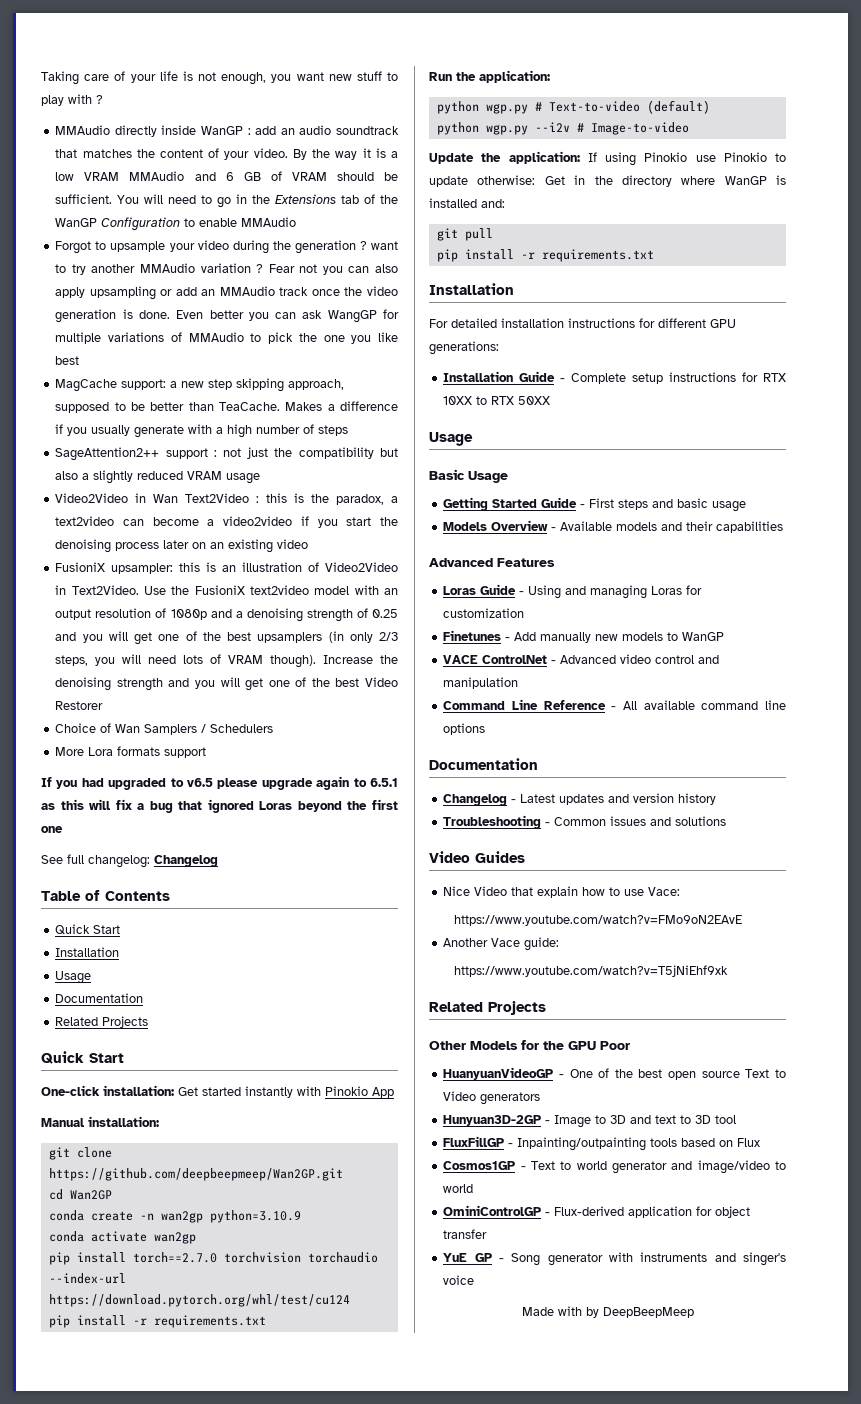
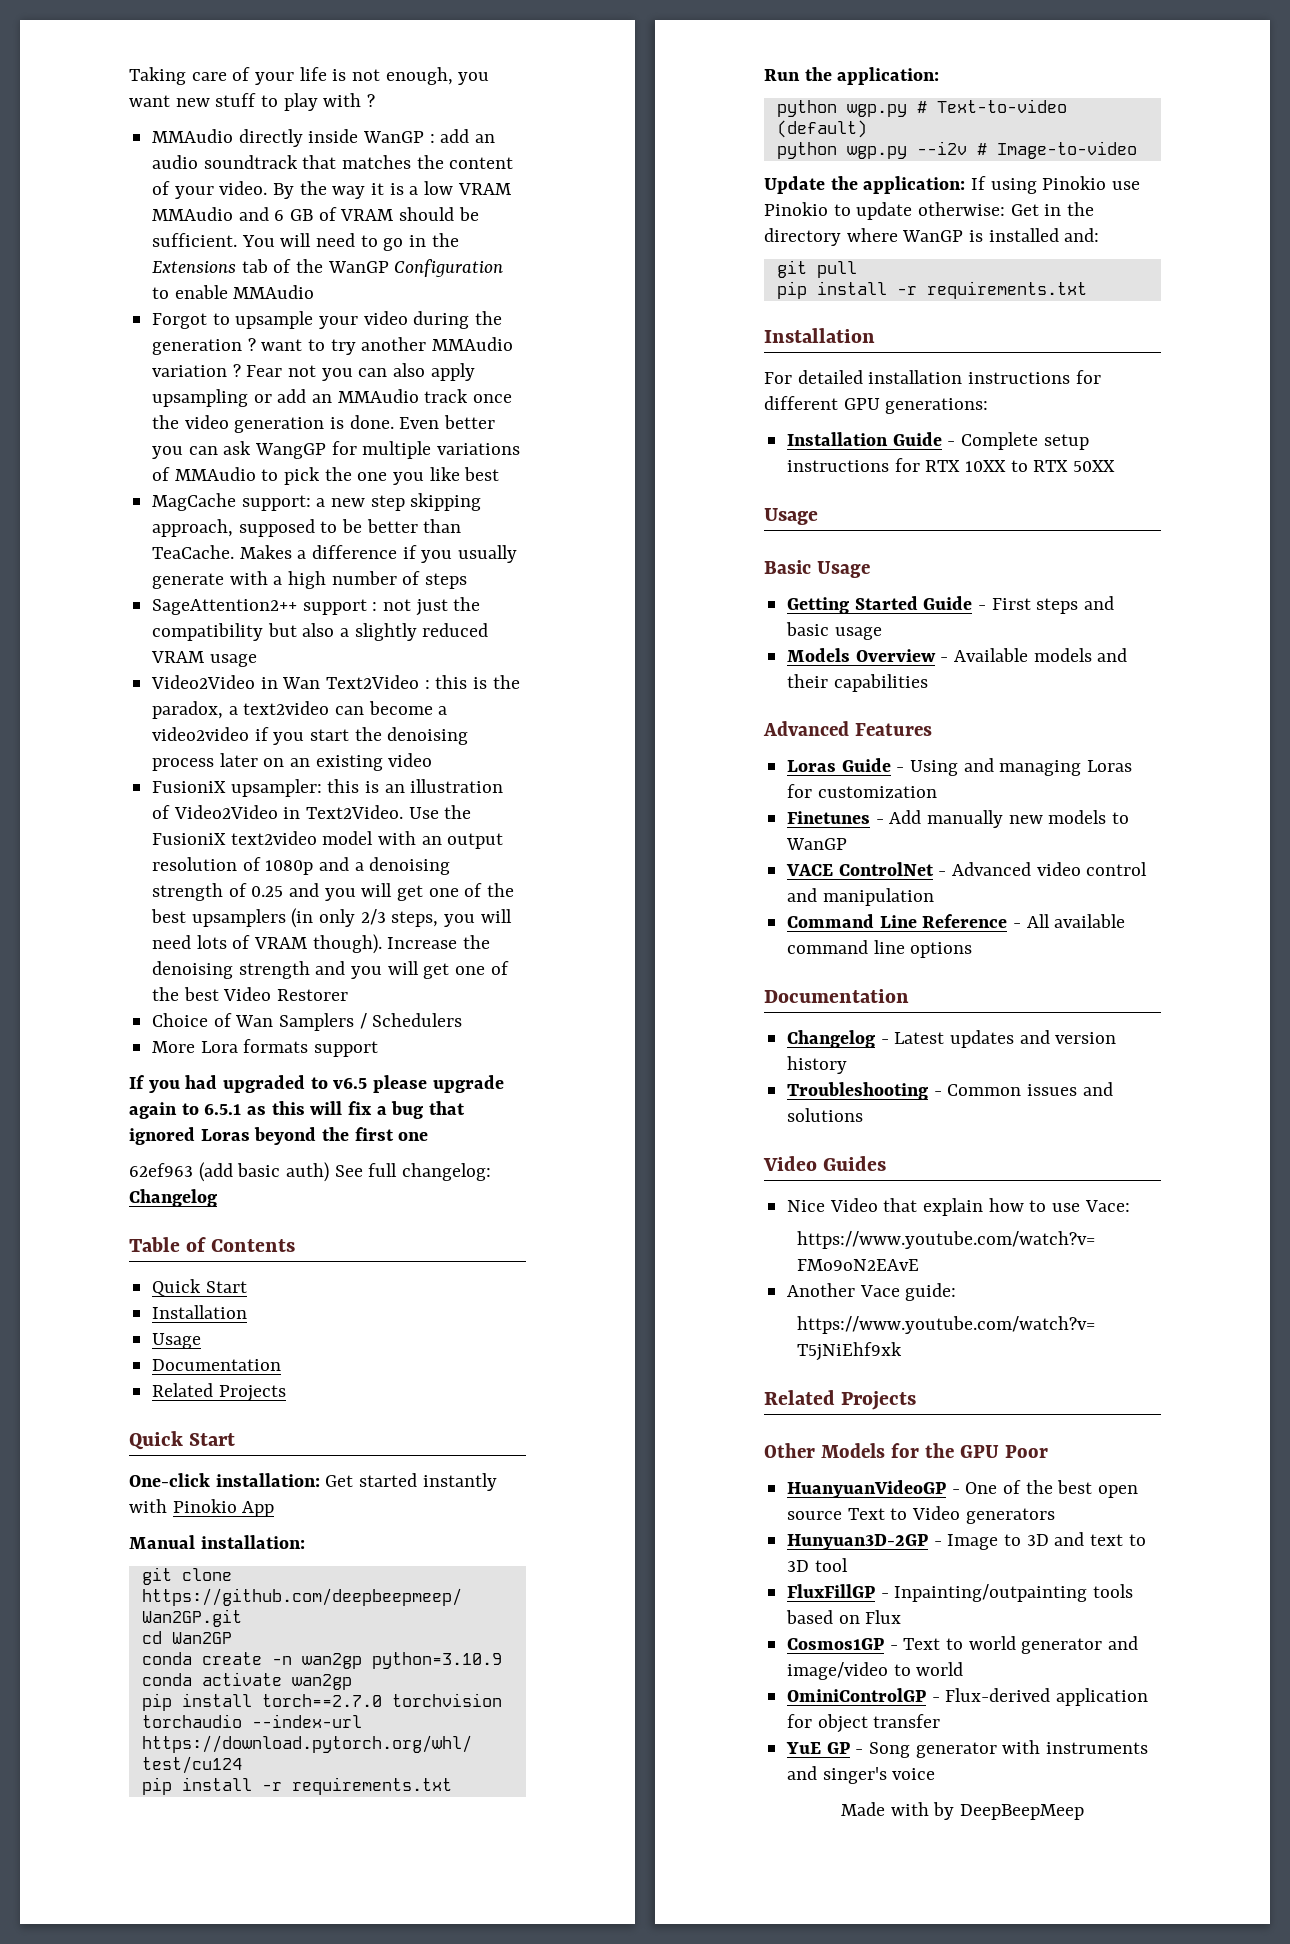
- See full changelog: Changelog
+ 62ef963 (add basic auth) See full changelog: Changelog

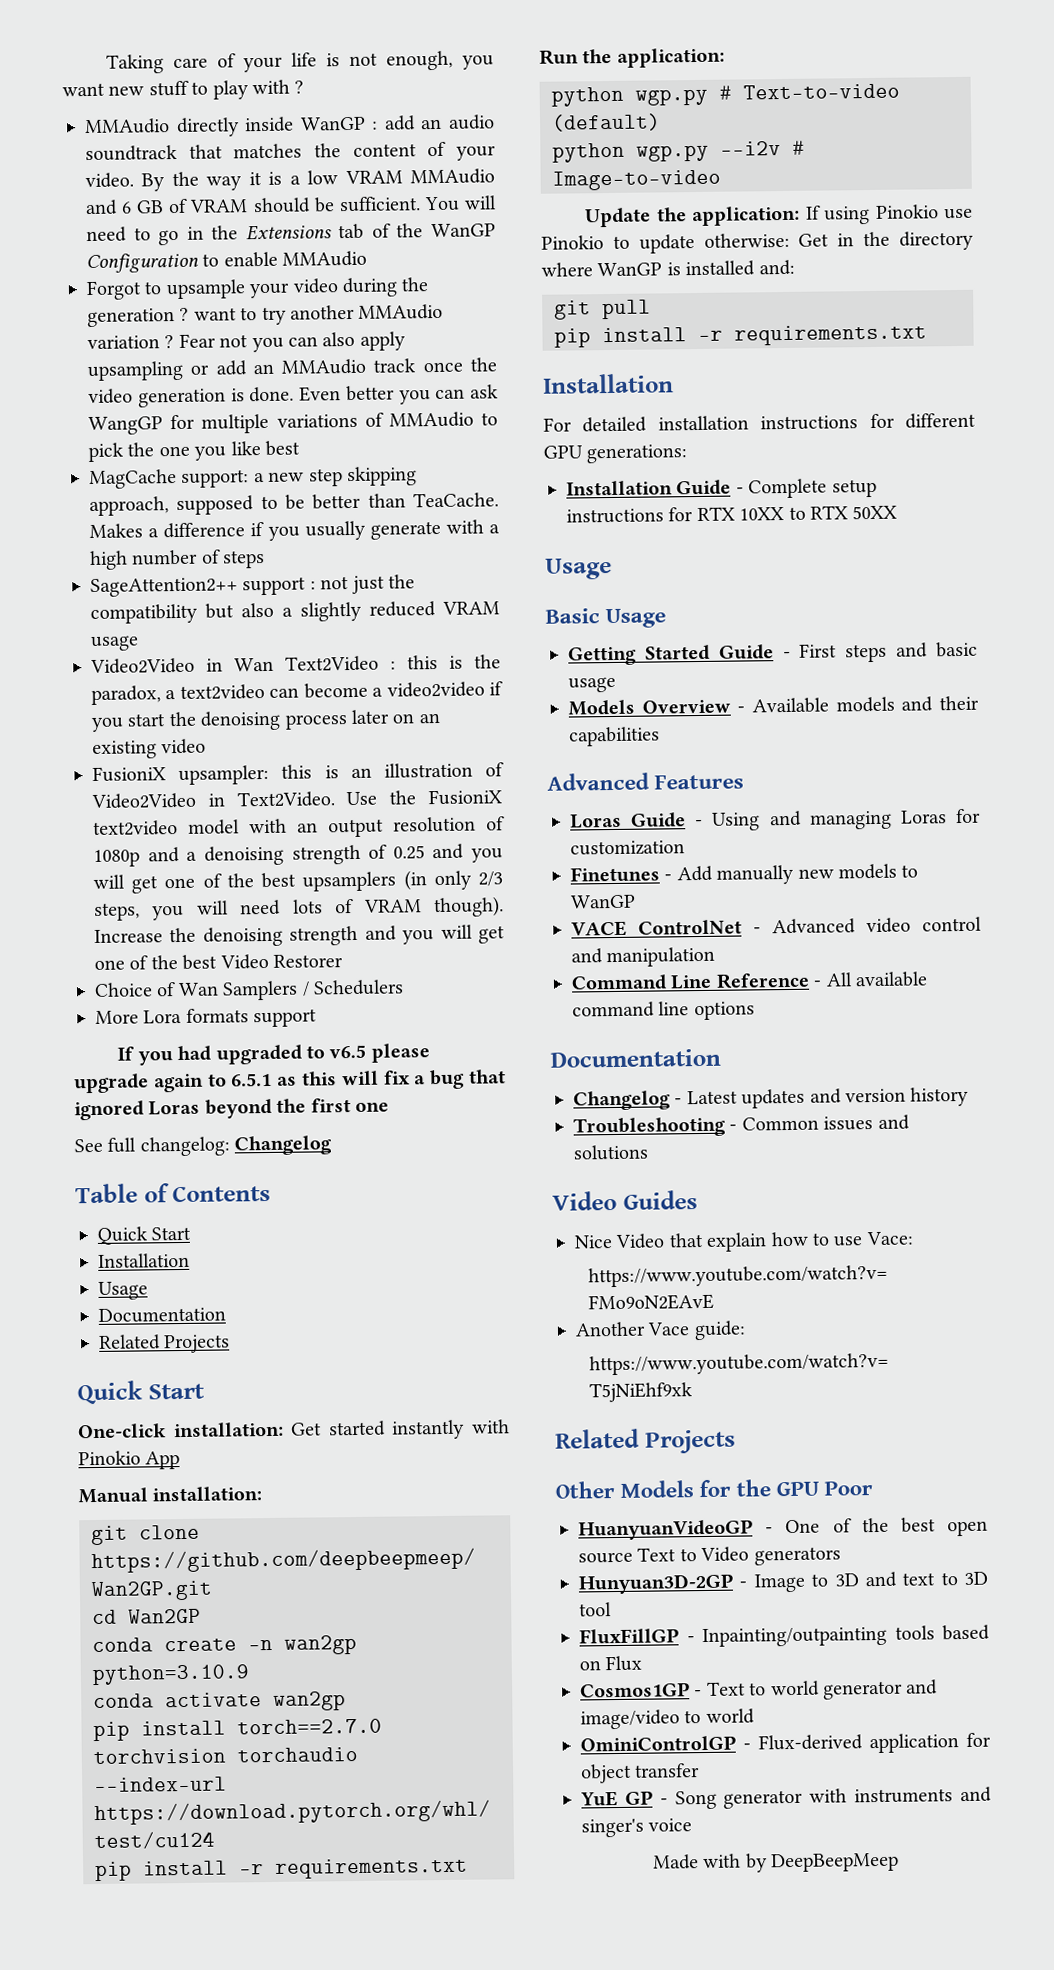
- 62ef963 (add basic auth) See full changelog: Changelog
+ See full changelog: Changelog

